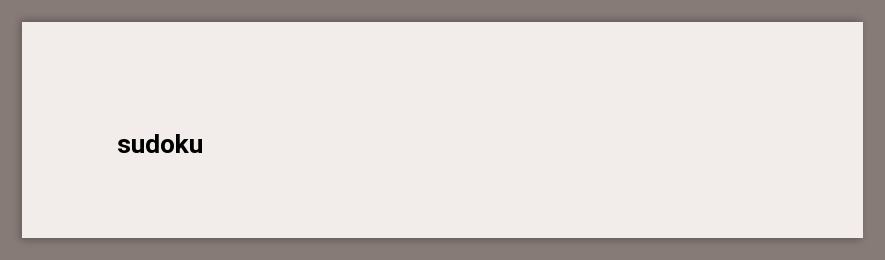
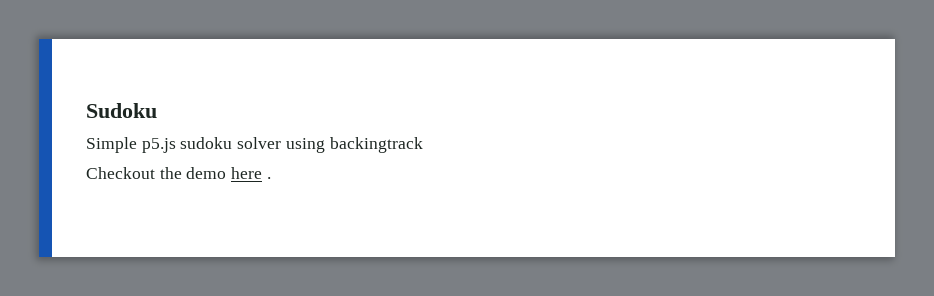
- sudoku
+ Sudoku
+ Simple p5.js sudoku solver using backingtrack
+ Checkout the demo here .

